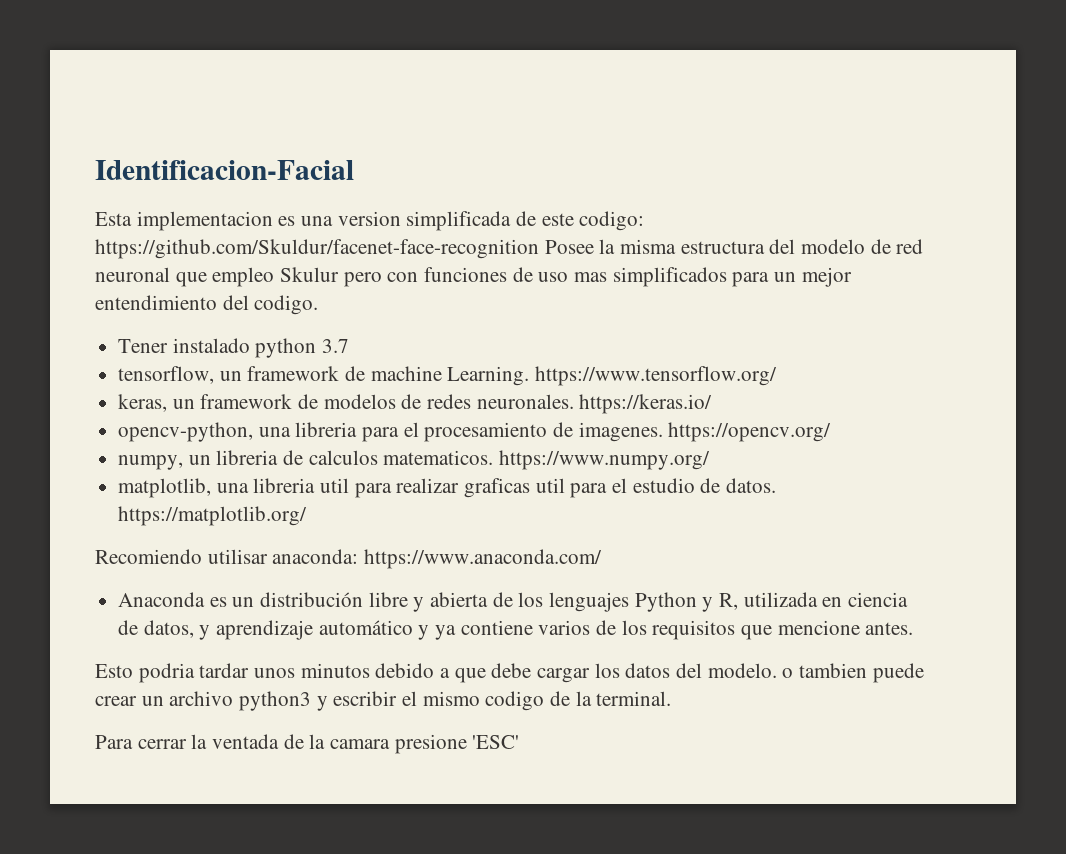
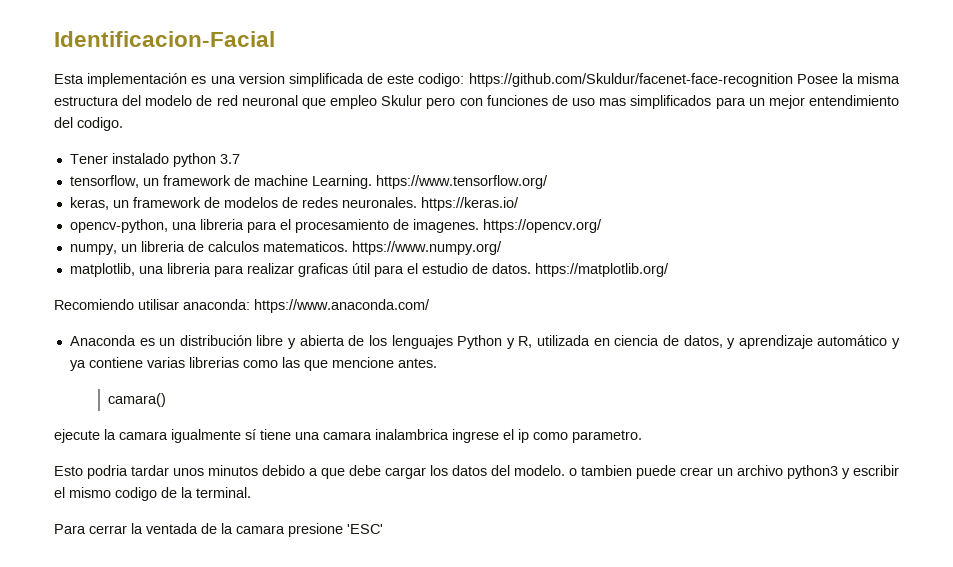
- Esta implementacion es una version simplificada de este codigo: https://github.com/Skuldur/facenet-face-recognition Posee la misma estructura del modelo de red neuronal que empleo Skulur pero con funciones de uso mas simplificados para un mejor entendimiento del codigo.
+ Esta implementación es una version simplificada de este codigo: https://github.com/Skuldur/facenet-face-recognition Posee la misma estructura del modelo de red neuronal que empleo Skulur pero con funciones de uso mas simplificados para un mejor entendimiento del codigo.
- matplotlib, una libreria util para realizar graficas util para el estudio de datos. https://matplotlib.org/
+ matplotlib, una libreria para realizar graficas útil para el estudio de datos. https://matplotlib.org/
- Anaconda es un distribución libre y abierta de los lenguajes Python y R, utilizada en ciencia de datos, y aprendizaje automático y ya contiene varios de los requisitos que mencione antes.
+ Anaconda es un distribución libre y abierta de los lenguajes Python y R, utilizada en ciencia de datos, y aprendizaje automático y ya contiene varias librerias como las que mencione antes.
+ camara()
+ ejecute la camara igualmente sí tiene una camara inalambrica ingrese el ip como parametro.

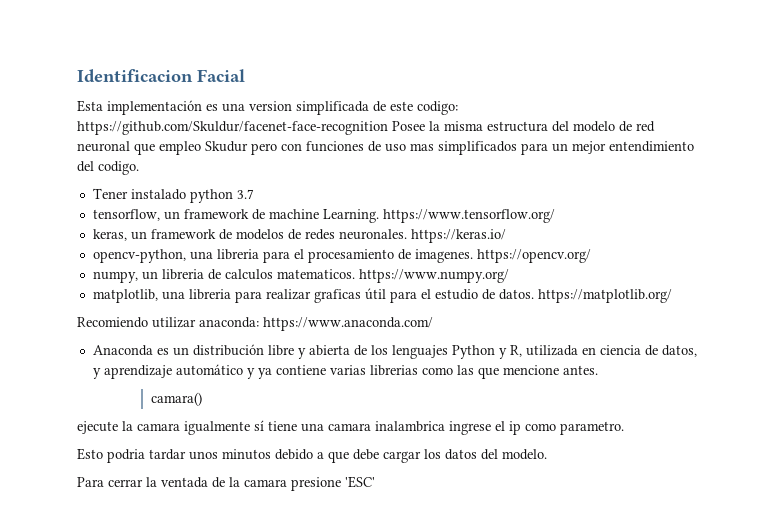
- Identificacion-Facial
+ Identificacion Facial
- Esta implementación es una version simplificada de este codigo: https://github.com/Skuldur/facenet-face-recognition Posee la misma estructura del modelo de red neuronal que empleo Skulur pero con funciones de uso mas simplificados para un mejor entendimiento del codigo.
+ Esta implementación es una version simplificada de este codigo: https://github.com/Skuldur/facenet-face-recognition Posee la misma estructura del modelo de red neuronal que empleo Skudur pero con funciones de uso mas simplificados para un mejor entendimiento del codigo.
- Recomiendo utilisar anaconda: https://www.anaconda.com/
+ Recomiendo utilizar anaconda: https://www.anaconda.com/
- Esto podria tardar unos minutos debido a que debe cargar los datos del modelo. o tambien puede crear un archivo python3 y escribir el mismo codigo de la terminal.
+ Esto podria tardar unos minutos debido a que debe cargar los datos del modelo.

